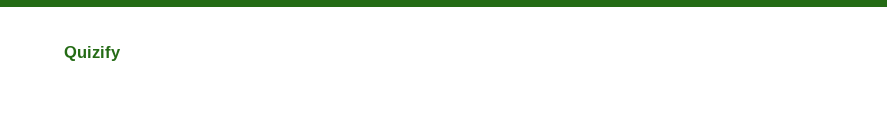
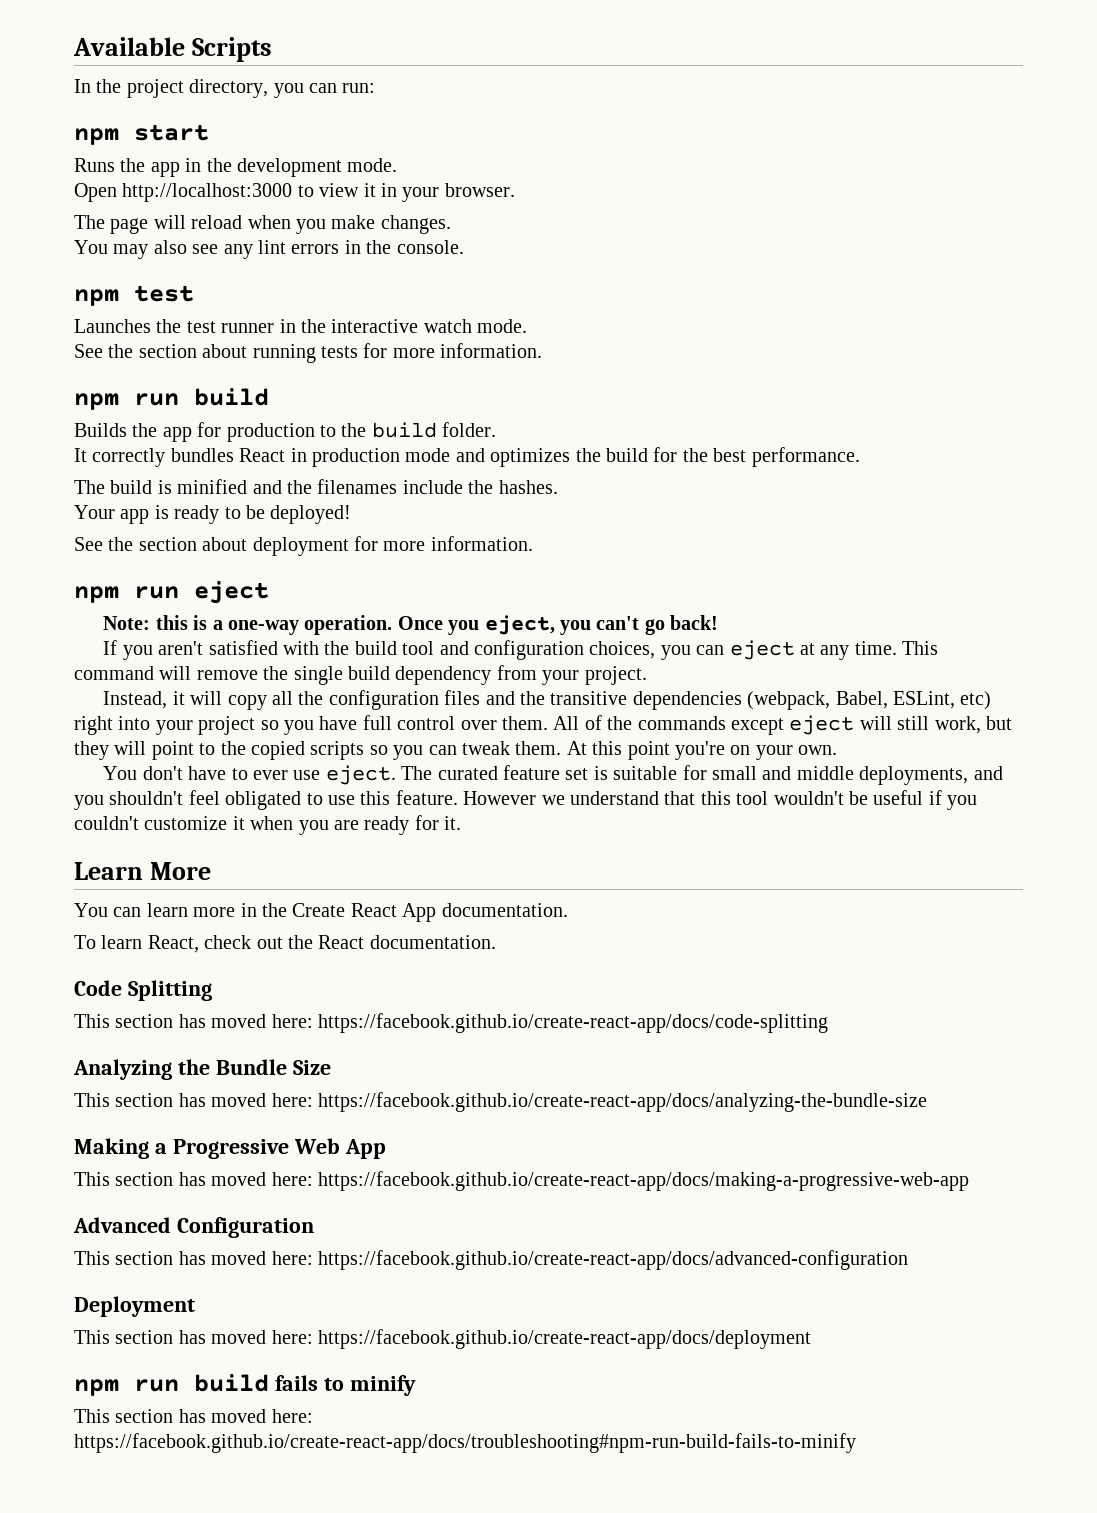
- Quizify
+ Available Scripts
+ In the project directory, you can run:
+ npm start
+ Runs the app in the development mode.
+ Open http://localhost:3000 to view it in your browser.
+ The page will reload when you make changes.
+ You may also see any lint errors in the console.
+ npm test
+ Launches the test runner in the interactive watch mode.
+ See the section about running tests for more information.
+ npm run build
+ Builds the app for production to the build folder.
+ It correctly bundles React in production mode and optimizes the build for the best performance.
+ The build is minified and the filenames include the hashes.
+ Your app is ready to be deployed!
+ See the section about deployment for more information.
+ npm run eject
+ Note: this is a one-way operation. Once you eject, you can't go back!
+ If you aren't satisfied with the build tool and configuration choices, you can eject at any time. This command will remove the single build dependency from your project.
+ Instead, it will copy all the configuration files and the transitive dependencies (webpack, Babel, ESLint, etc) right into your project so you have full control over them. All of the commands except eject will still work, but they will point to the copied scripts so you can tweak them. At this point you're on your own.
+ You don't have to ever use eject. The curated feature set is suitable for small and middle deployments, and you shouldn't feel obligated to use this feature. However we understand that this tool wouldn't be useful if you couldn't customize it when you are ready for it.
+ Learn More
+ You can learn more in the Create React App documentation.
+ To learn React, check out the React documentation.
+ Code Splitting
+ This section has moved here: https://facebook.github.io/create-react-app/docs/code-splitting
+ Analyzing the Bundle Size
+ This section has moved here: https://facebook.github.io/create-react-app/docs/analyzing-the-bundle-size
+ Making a Progressive Web App
+ This section has moved here: https://facebook.github.io/create-react-app/docs/making-a-progressive-web-app
+ Advanced Configuration
+ This section has moved here: https://facebook.github.io/create-react-app/docs/advanced-configuration
+ Deployment
+ This section has moved here: https://facebook.github.io/create-react-app/docs/deployment
+ npm run build fails to minify
+ This section has moved here: https://facebook.github.io/create-react-app/docs/troubleshooting#npm-run-build-fails-to-minify

